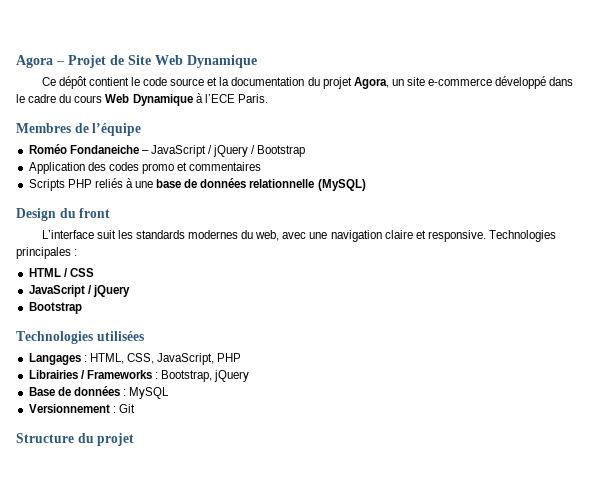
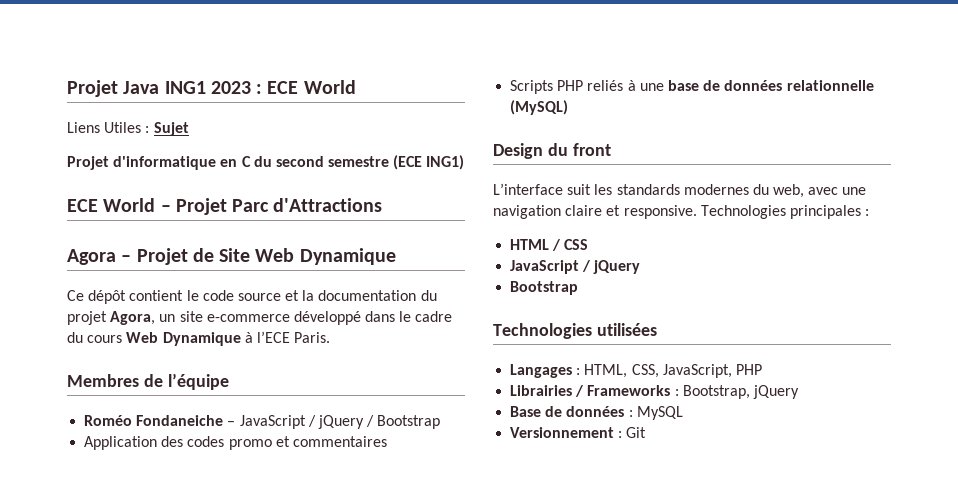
+ Projet Java ING1 2023 : ECE World
+ Liens Utiles : Sujet
+ Projet d'informatique en C du second semestre (ECE ING1)
+ ECE World – Projet Parc d'Attractions
- Structure du projet

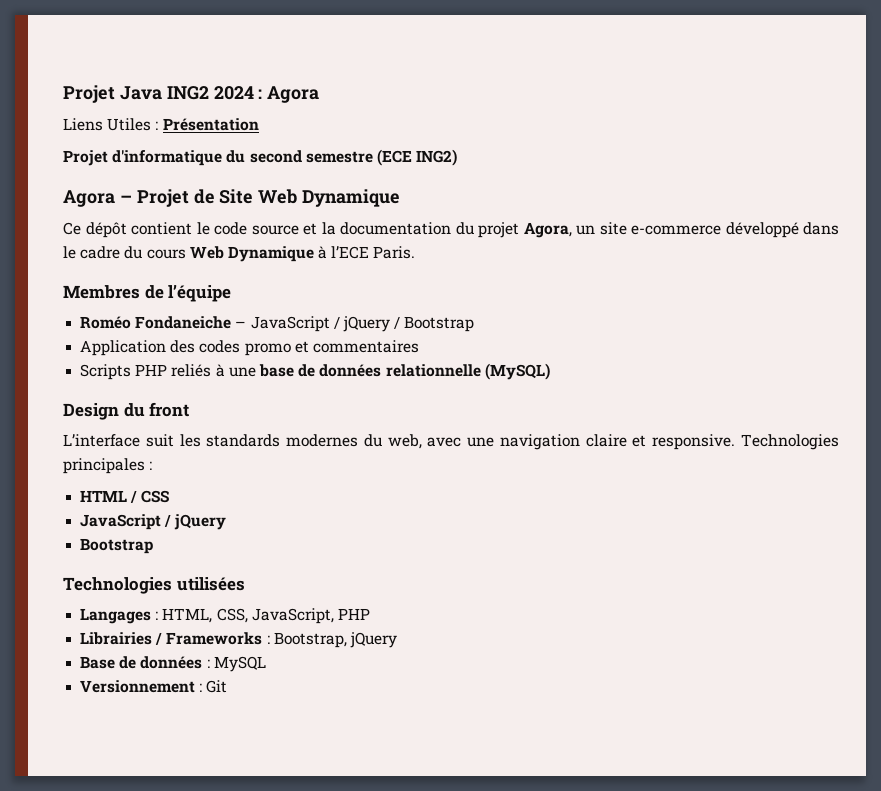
- Projet Java ING1 2023 : ECE World
+ Projet Java ING2 2024 : Agora
- Liens Utiles : Sujet
+ Liens Utiles : Présentation
- Projet d'informatique en C du second semestre (ECE ING1)
- ECE World – Projet Parc d'Attractions
+ Projet d'informatique du second semestre (ECE ING2)

